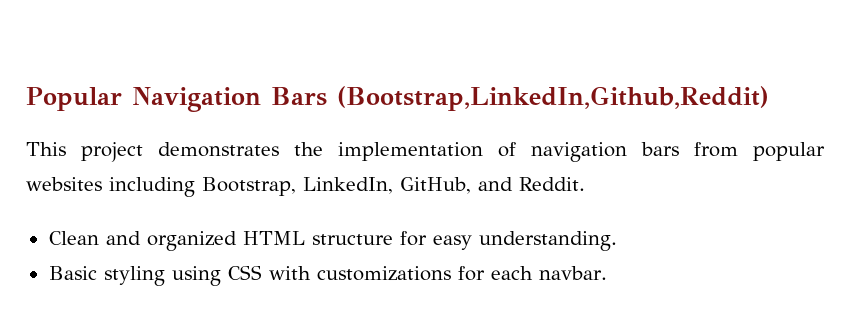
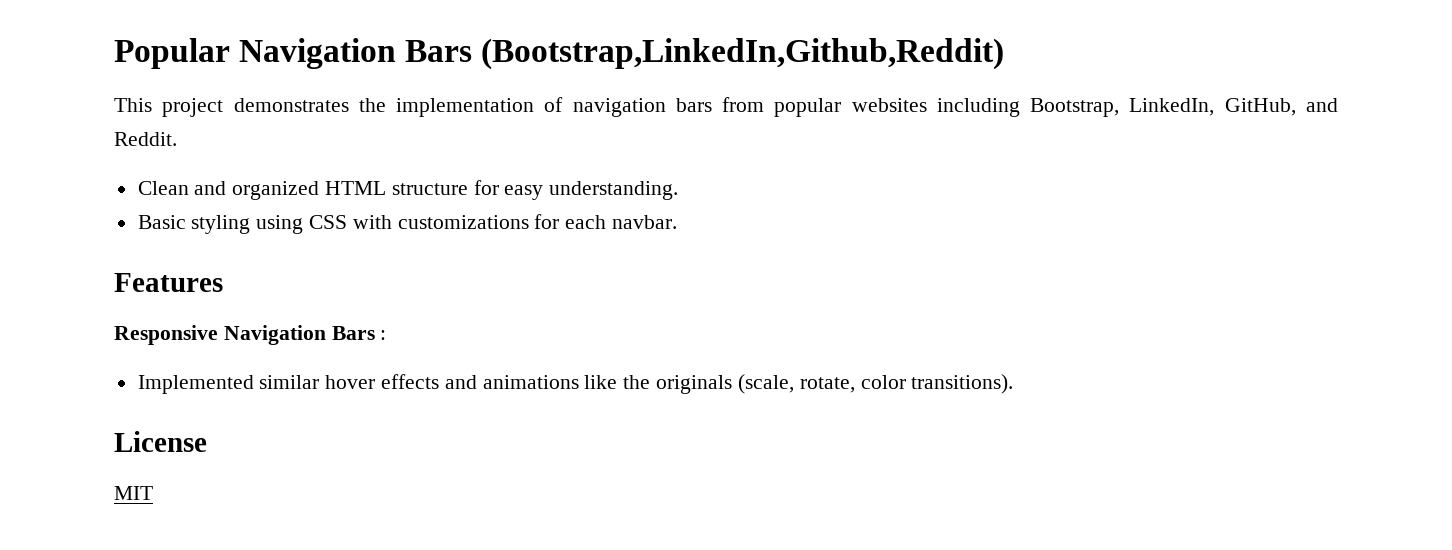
+ Features
+ Responsive Navigation Bars :
+ Implemented similar hover effects and animations like the originals (scale, rotate, color transitions).
+ License
+ MIT

